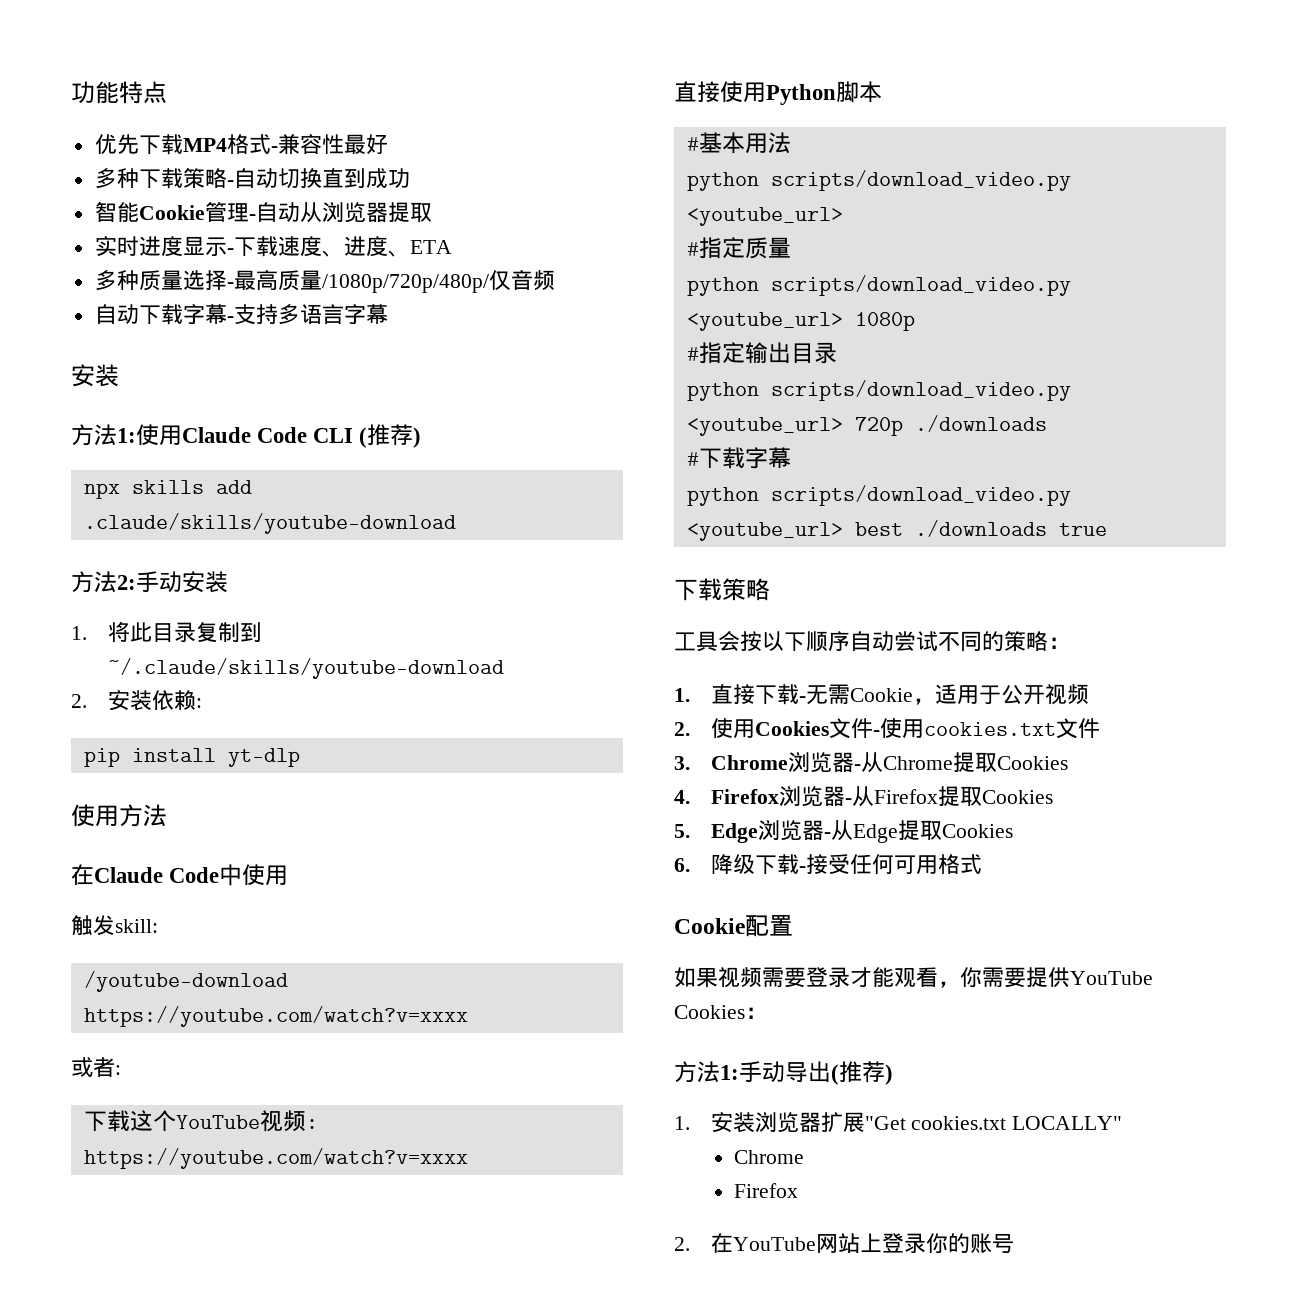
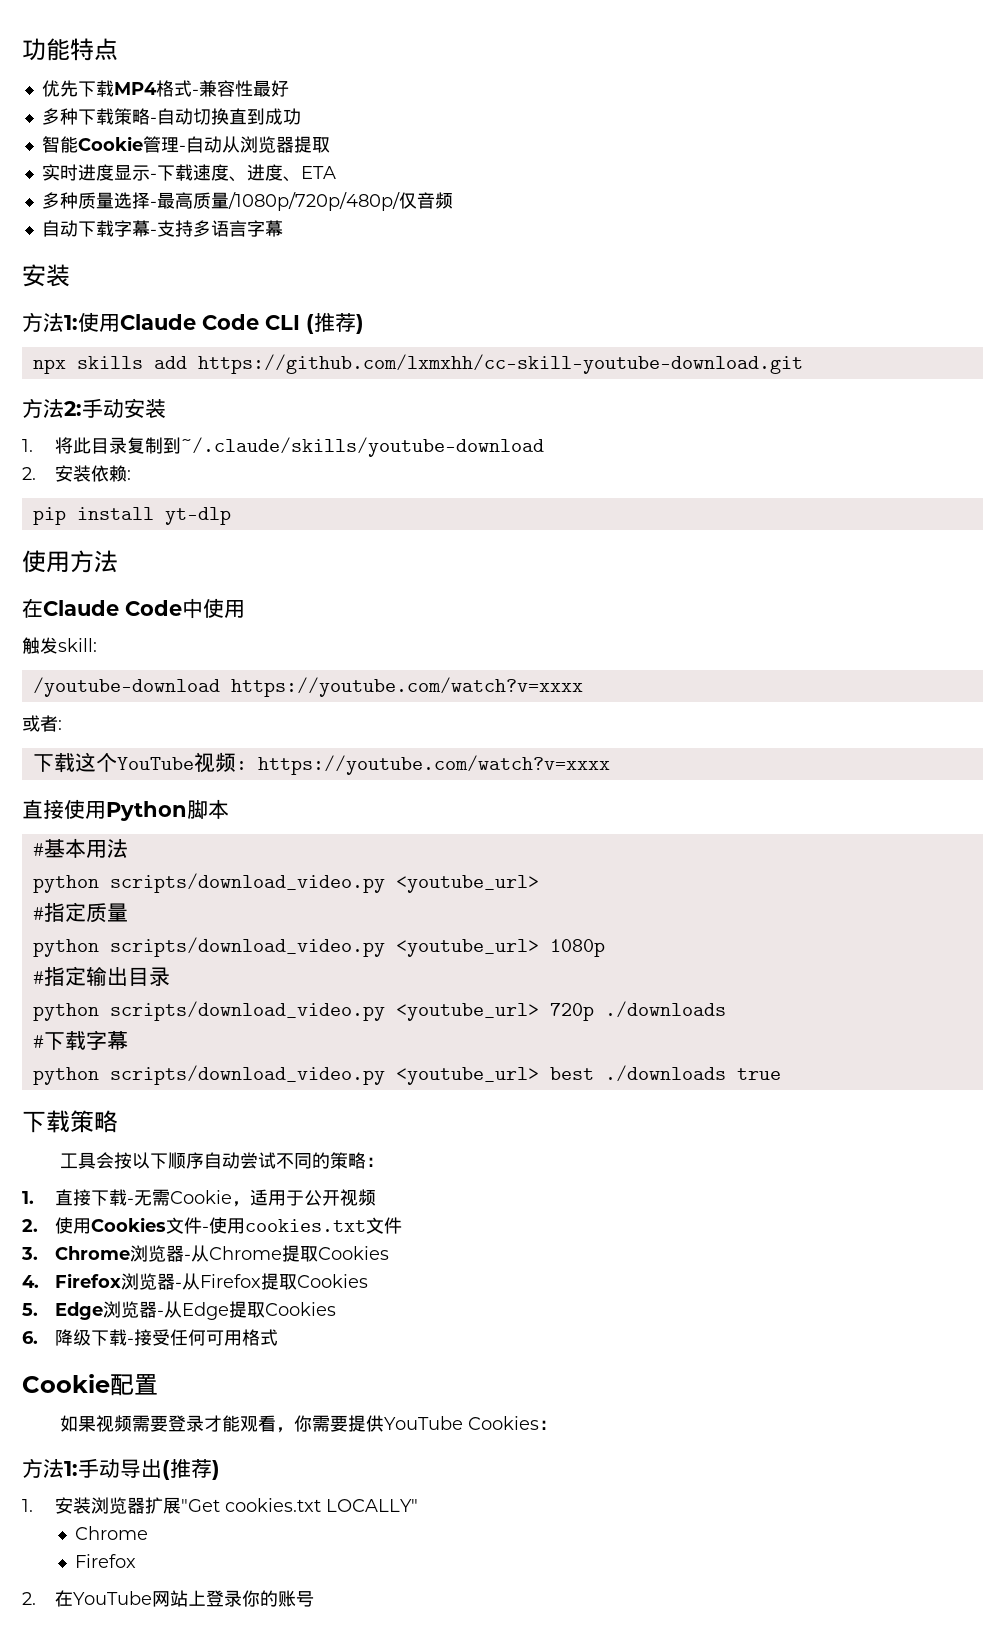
- npx skills add .claude/skills/youtube-download
+ npx skills add https://github.com/lxmxhh/cc-skill-youtube-download.git

